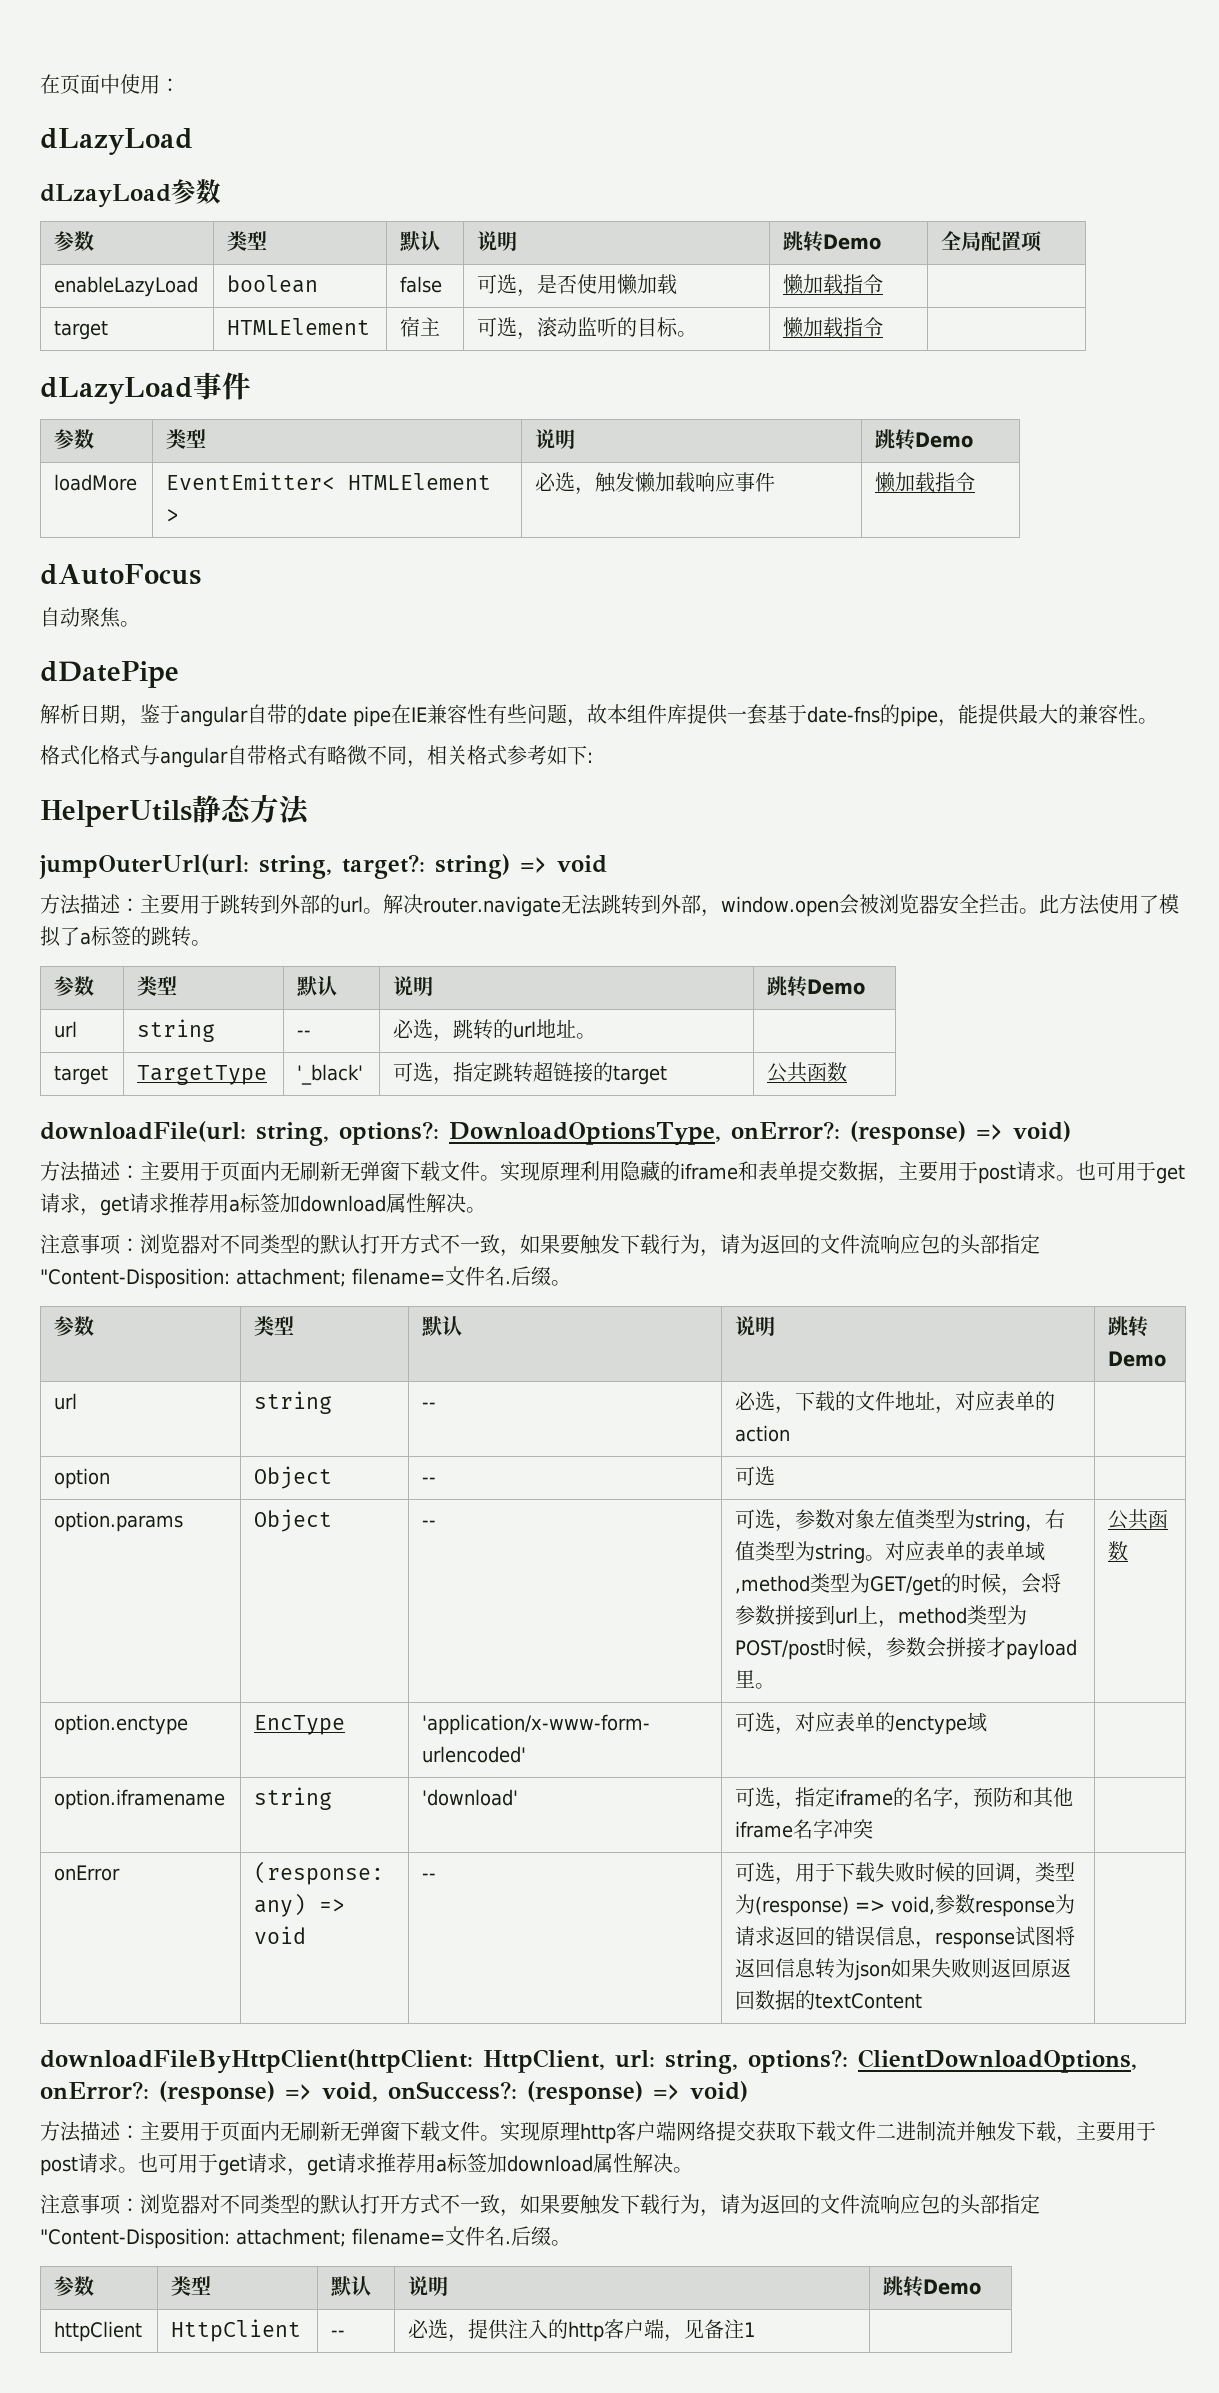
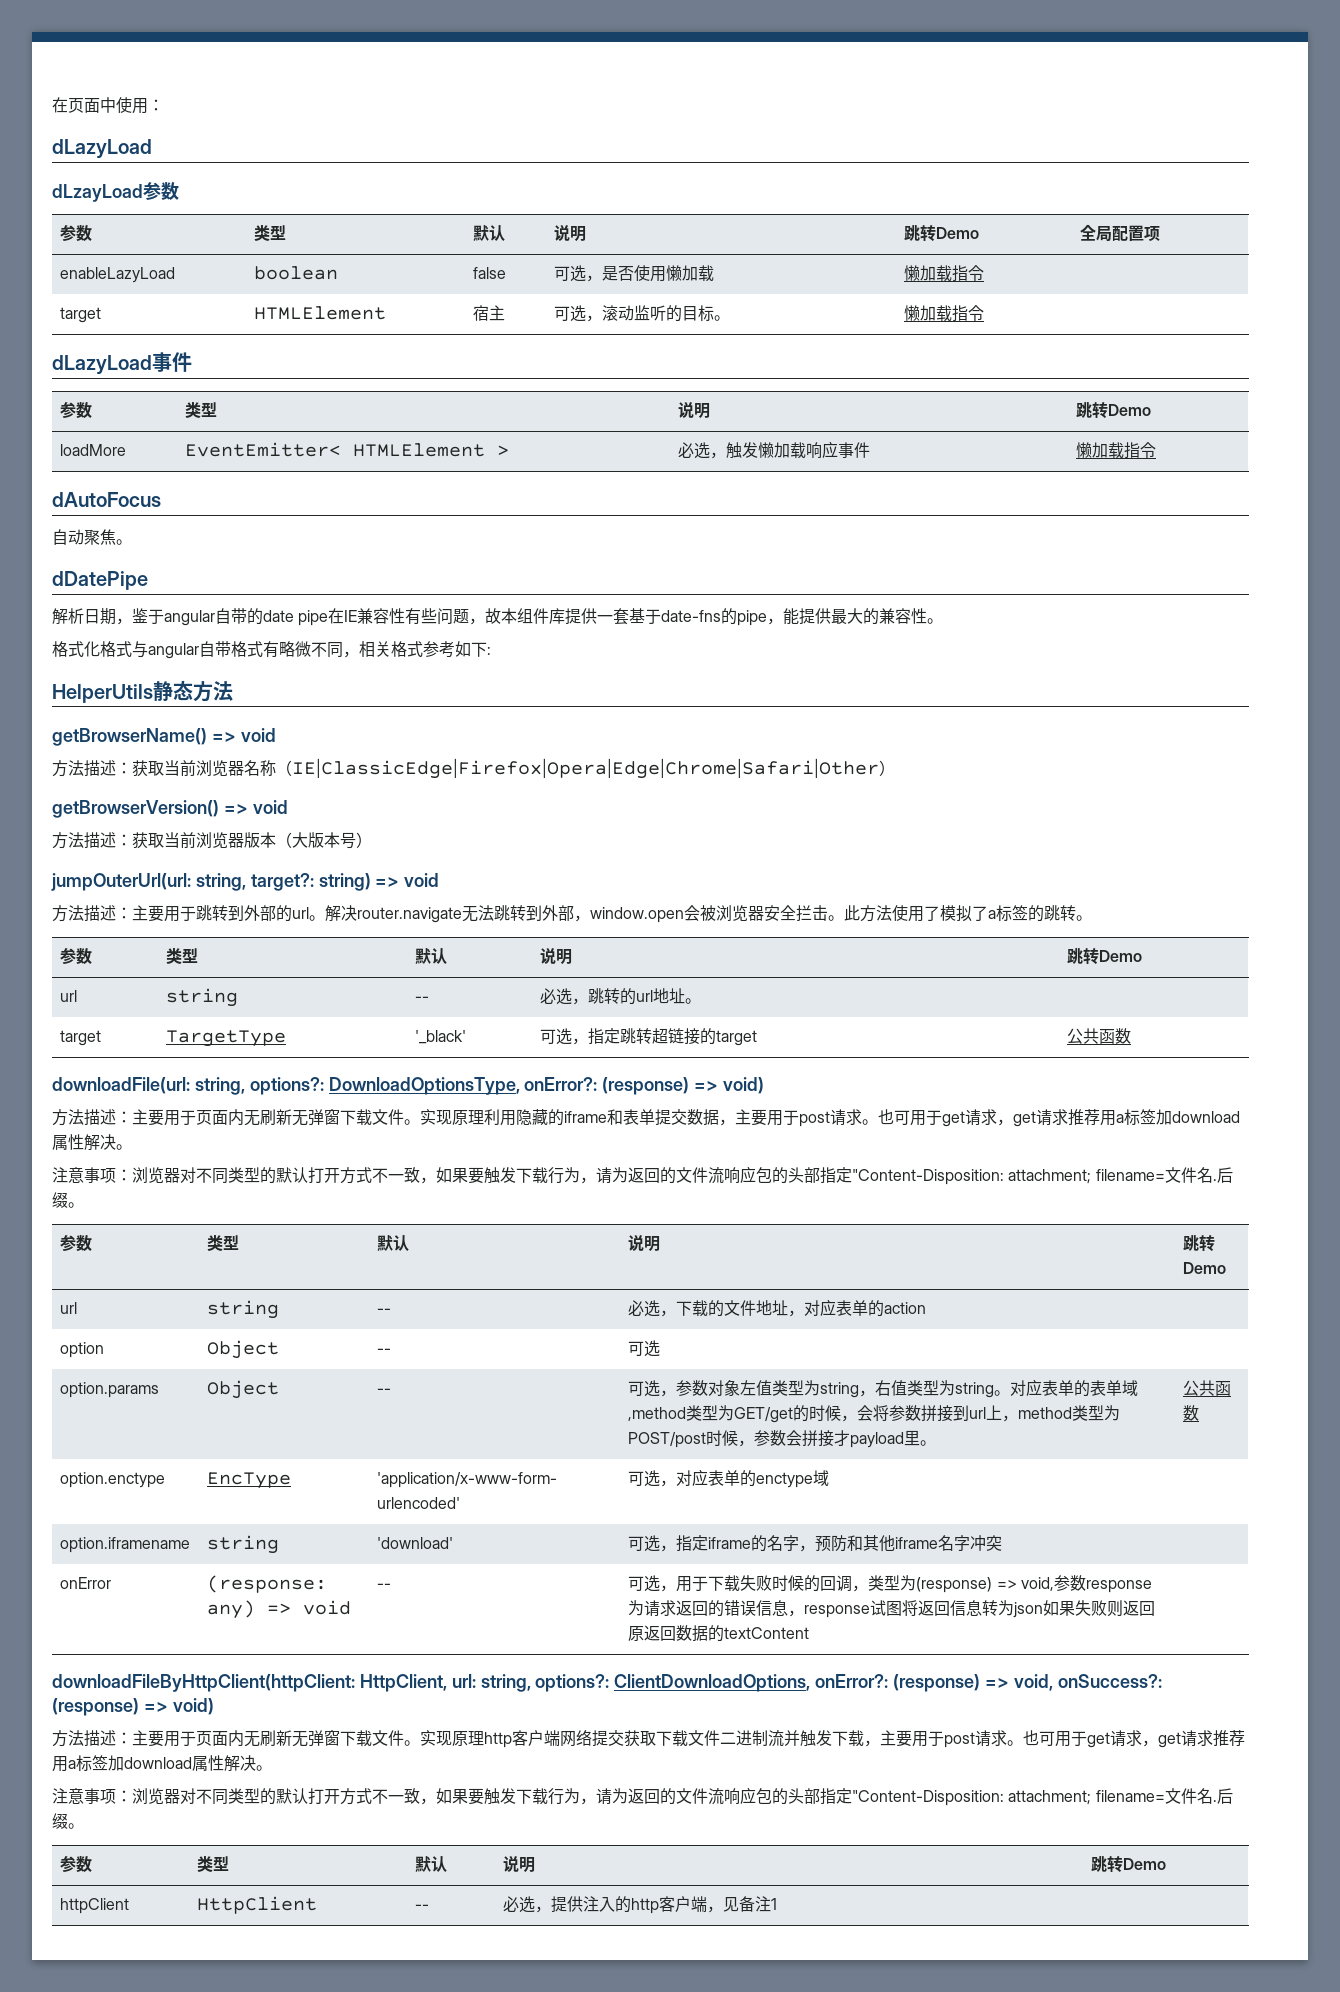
+ getBrowserName() => void
+ 方法描述：获取当前浏览器名称（IE|ClassicEdge|Firefox|Opera|Edge|Chrome|Safari|Other）
+ getBrowserVersion() => void
+ 方法描述：获取当前浏览器版本（大版本号）

